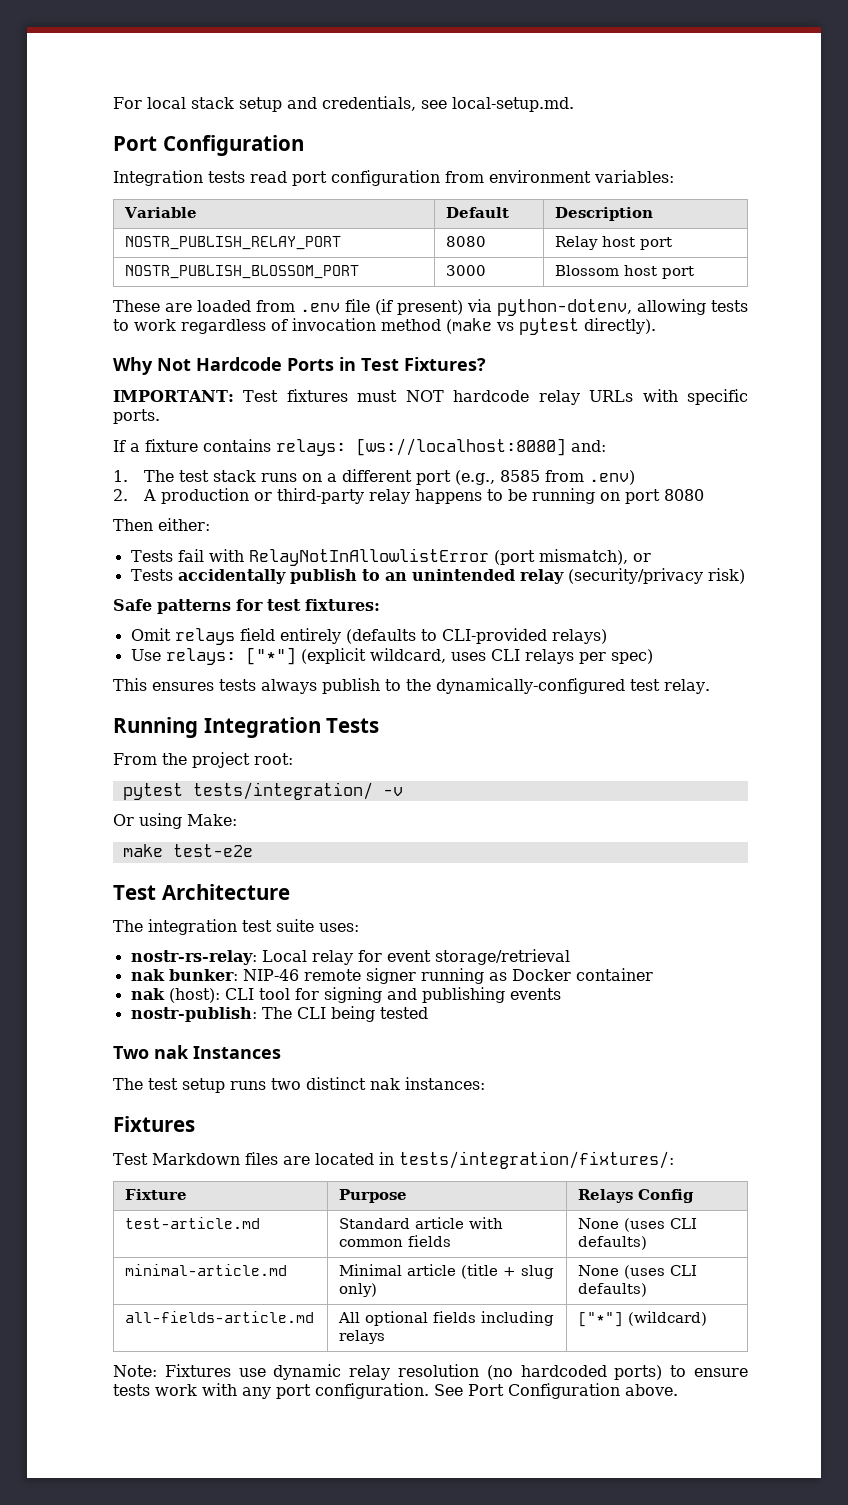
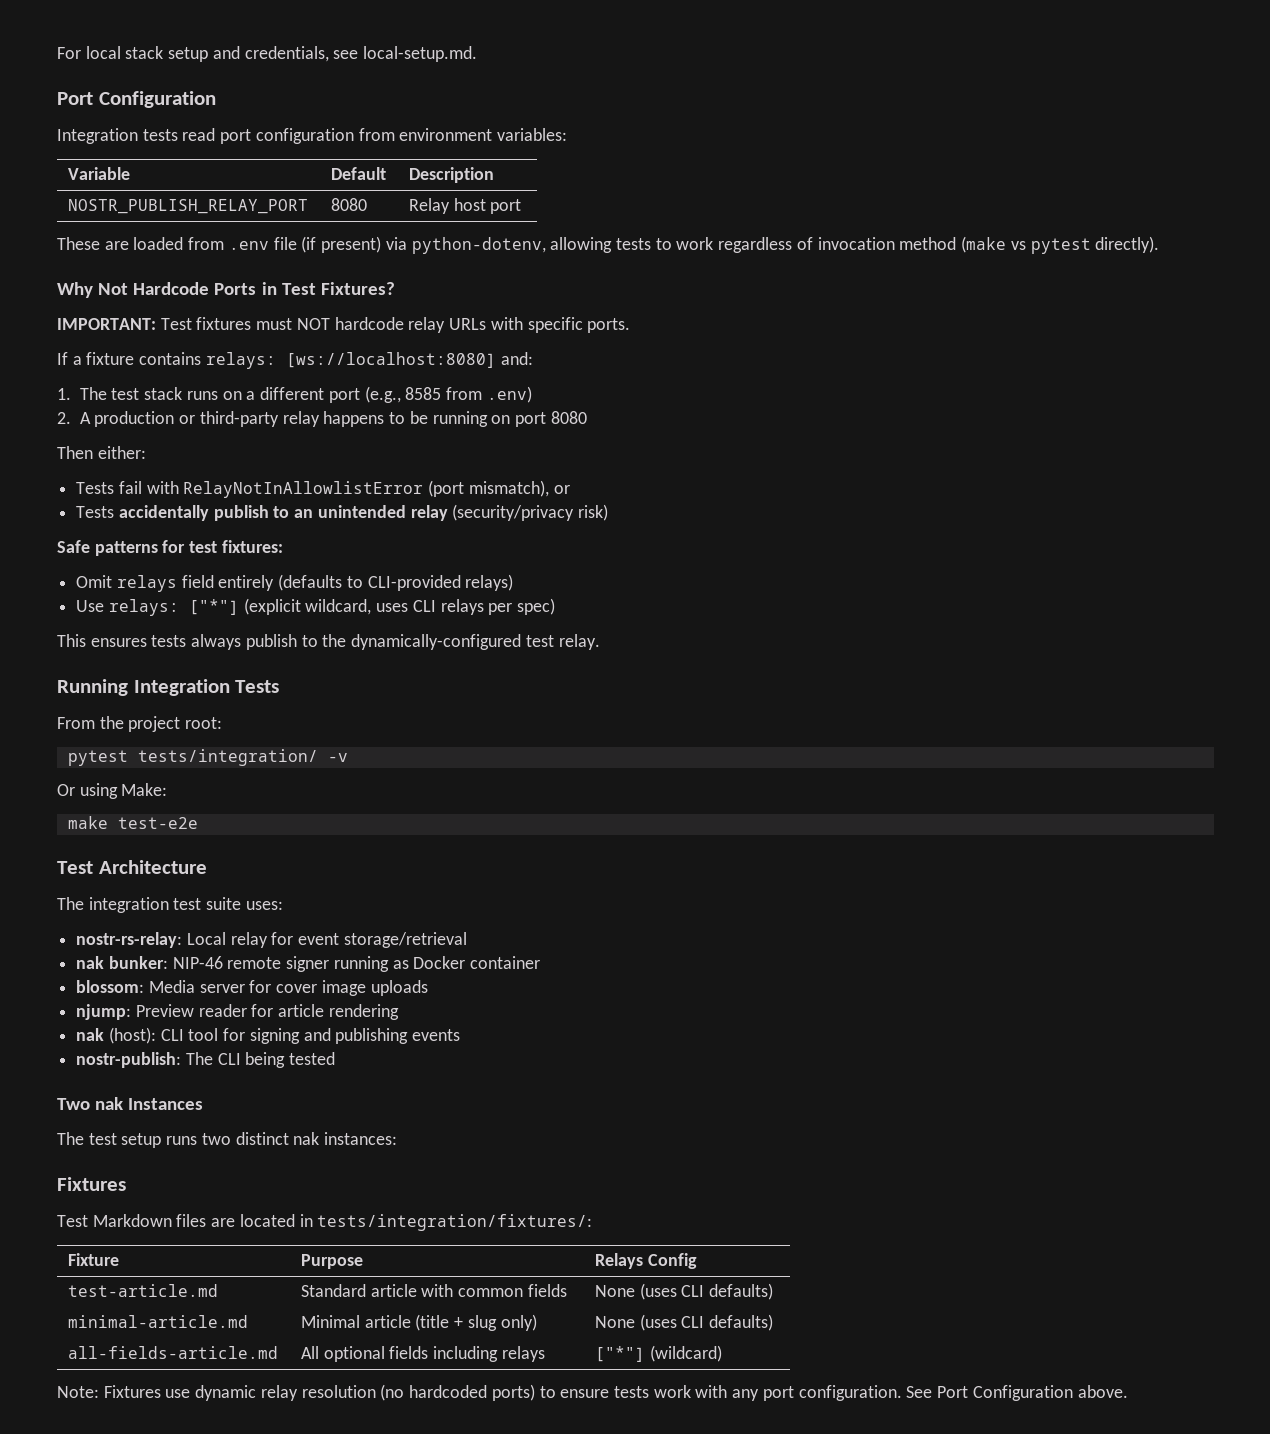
- NOSTR_PUBLISH_BLOSSOM_PORT | 3000 | Blossom host port
+ blossom: Media server for cover image uploads
+ njump: Preview reader for article rendering

